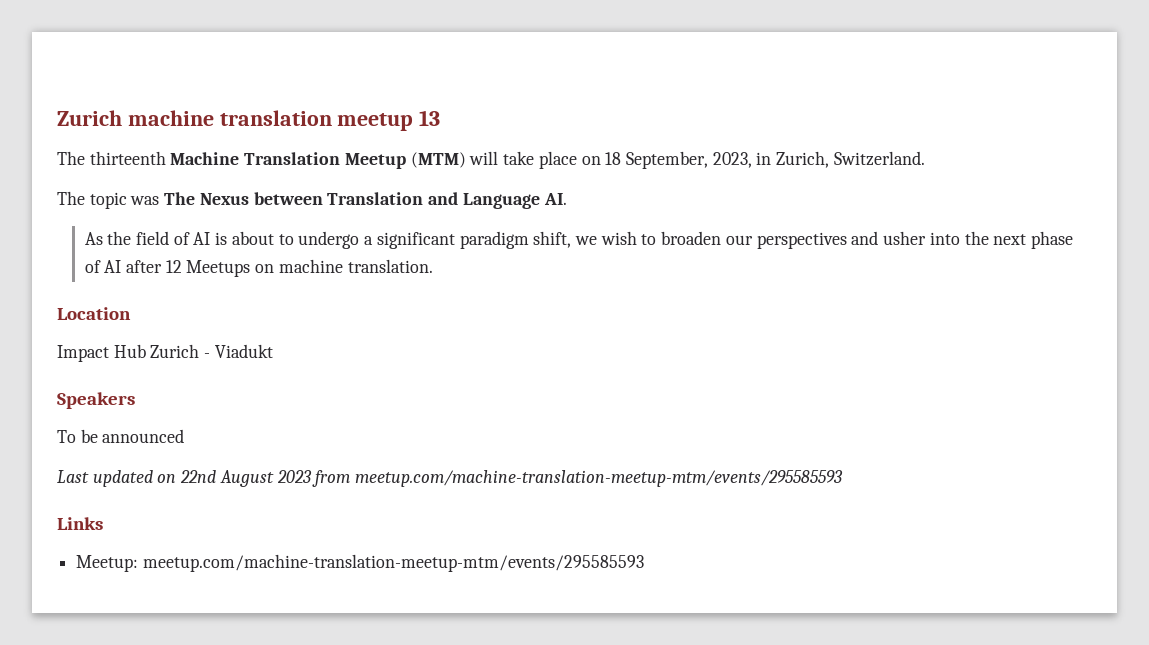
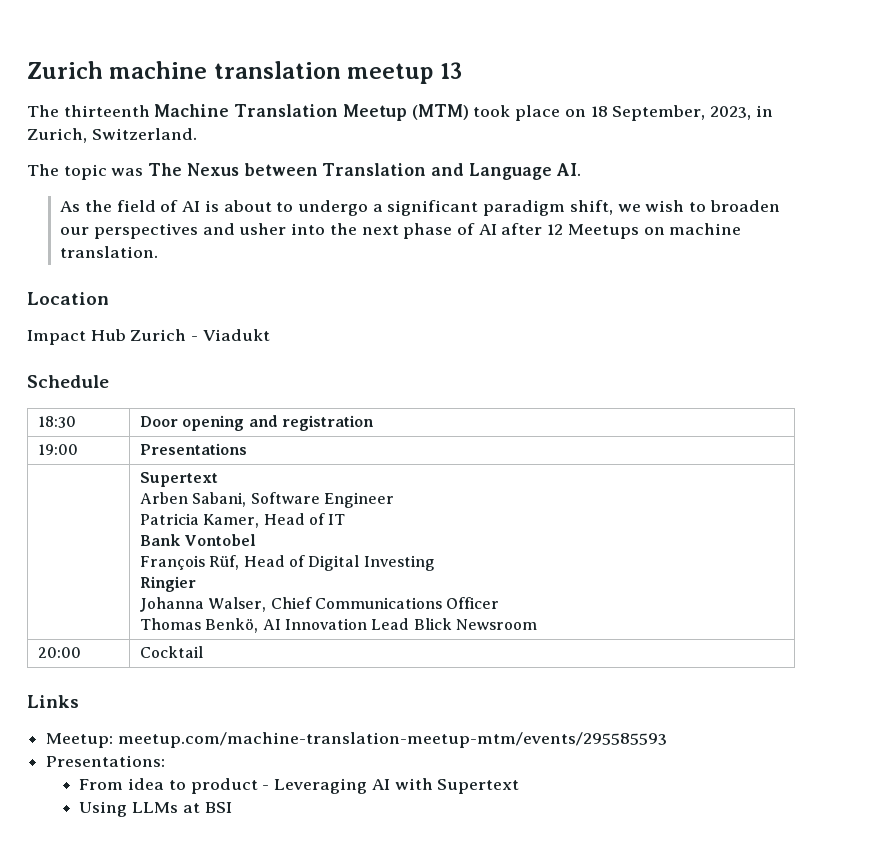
- The thirteenth Machine Translation Meetup (MTM) will take place on 18 September, 2023, in Zurich, Switzerland.
+ The thirteenth Machine Translation Meetup (MTM) took place on 18 September, 2023, in Zurich, Switzerland.
- Speakers
- To be announced
- Last updated on 22nd August 2023 from meetup.com/machine-translation-meetup-mtm/events/295585593
+ Schedule
+ 18:30 | Door opening and registration
+ 19:00 | Presentations
+ | Supertext
+ Arben Sabani, Software Engineer
+ Patricia Kamer, Head of IT
+ Bank Vontobel
+ François Rüf, Head of Digital Investing
+ Ringier
+ Johanna Walser, Chief Communications Officer
+ Thomas Benkö, AI Innovation Lead Blick Newsroom
+ 20:00 | Cocktail
  Links
  Meetup: meetup.com/machine-translation-meetup-mtm/events/295585593
+ Presentations:
+ From idea to product - Leveraging AI with Supertext
+ Using LLMs at BSI

